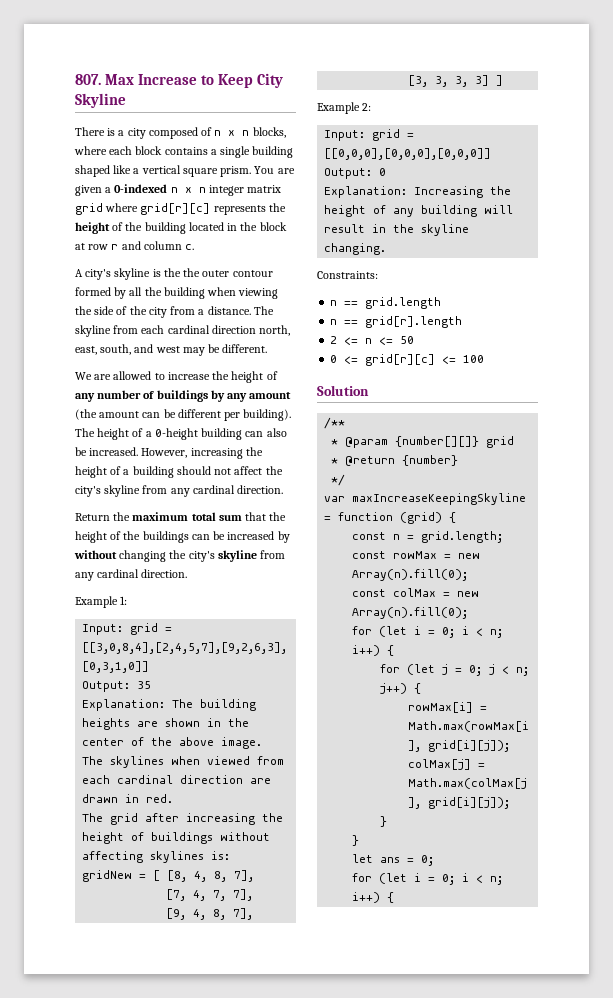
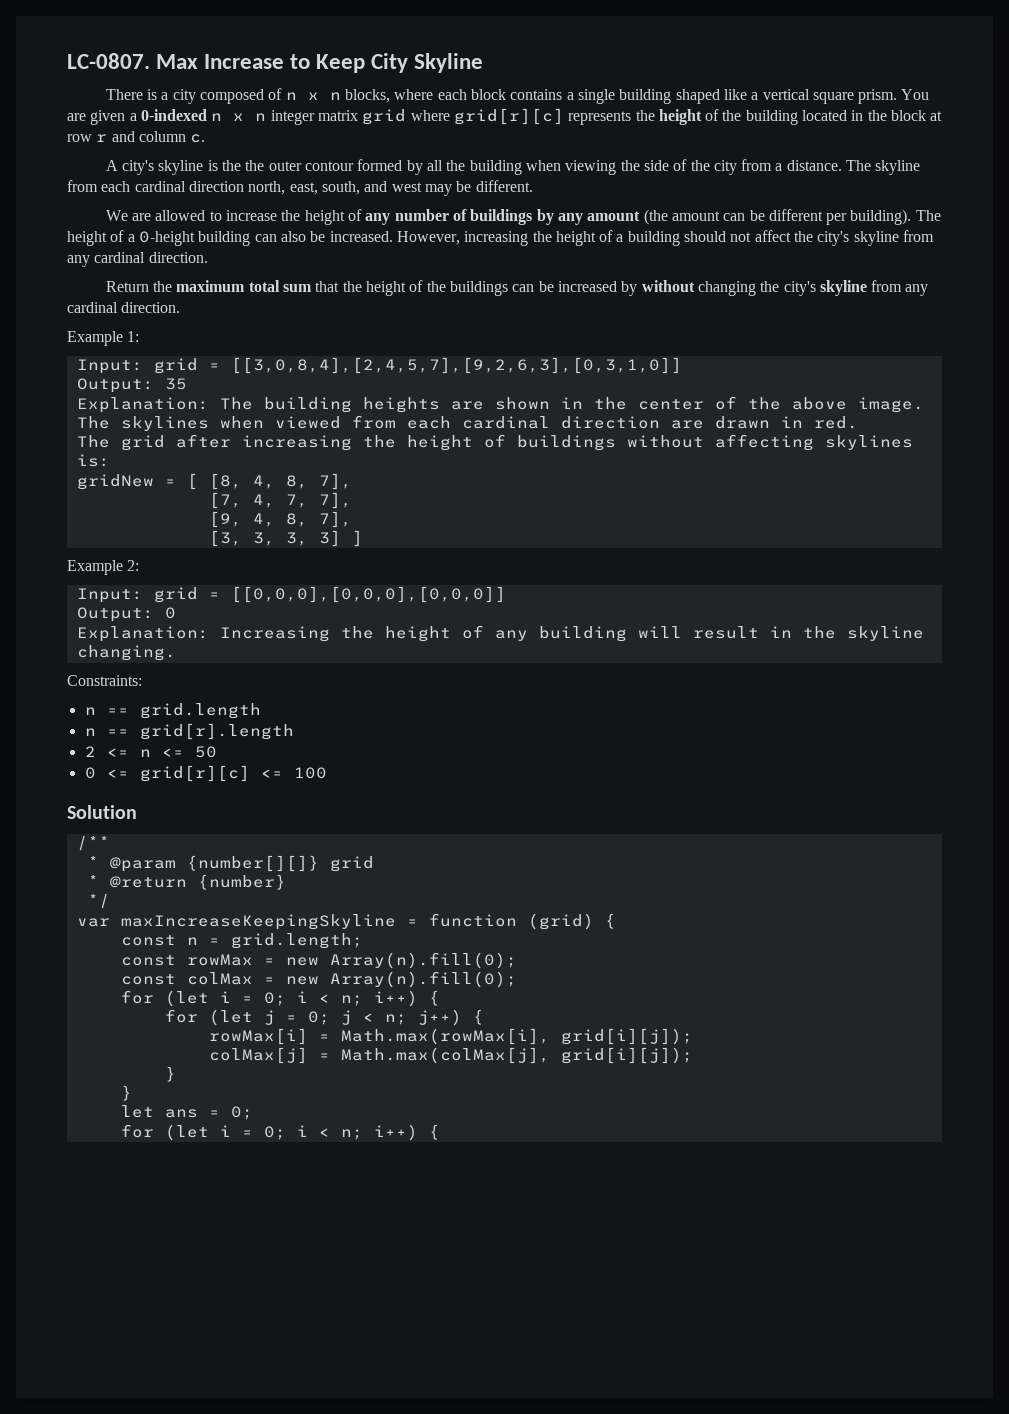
- 807. Max Increase to Keep City Skyline
+ LC-0807. Max Increase to Keep City Skyline

